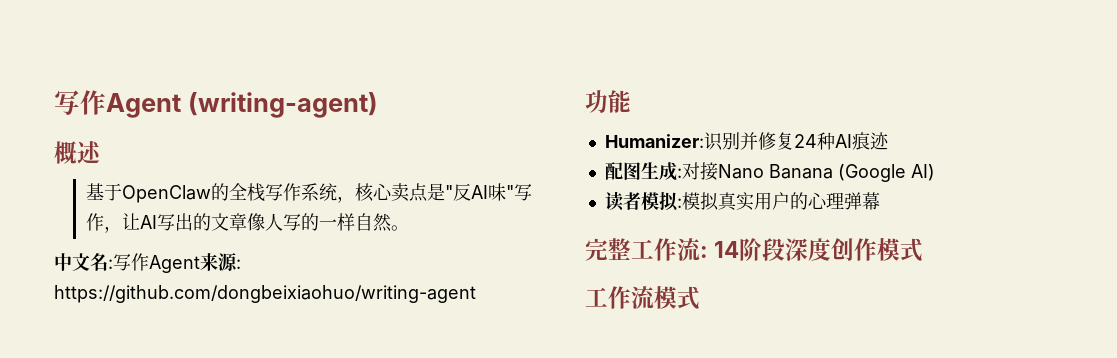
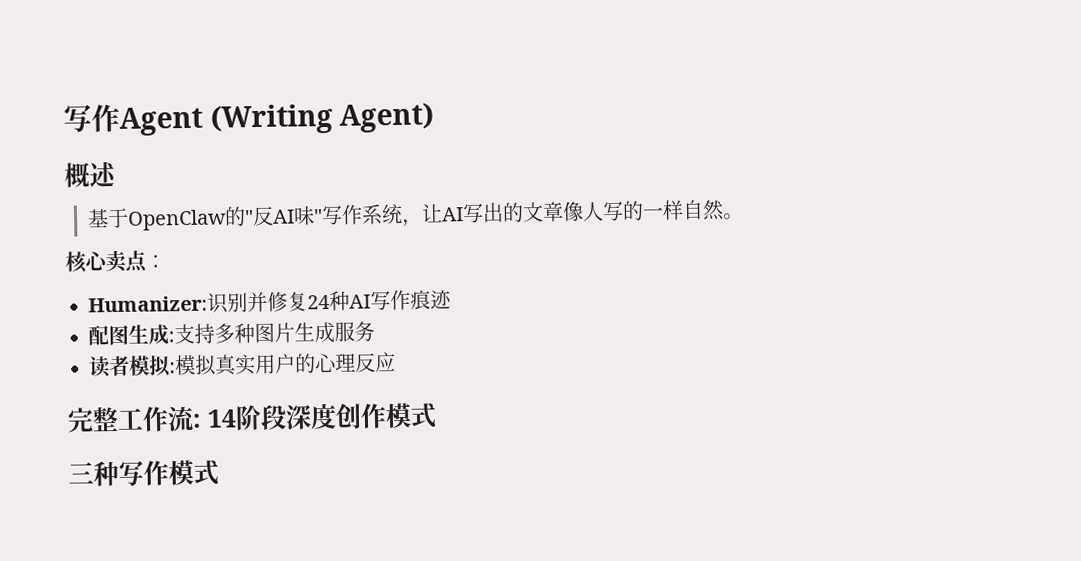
- 写作Agent (writing-agent)
+ 写作Agent (Writing Agent)
- 基于OpenClaw的全栈写作系统，核心卖点是"反AI味"写作，让AI写出的文章像人写的一样自然。
+ 基于OpenClaw的"反AI味"写作系统，让AI写出的文章像人写的一样自然。
- 中文名:写作Agent来源: https://github.com/dongbeixiaohuo/writing-agent
- 功能
+ 核心卖点：
- Humanizer:识别并修复24种AI痕迹
+ Humanizer:识别并修复24种AI写作痕迹
- 配图生成:对接Nano Banana (Google AI)
+ 配图生成:支持多种图片生成服务
- 读者模拟:模拟真实用户的心理弹幕
+ 读者模拟:模拟真实用户的心理反应
- 工作流模式
+ 三种写作模式

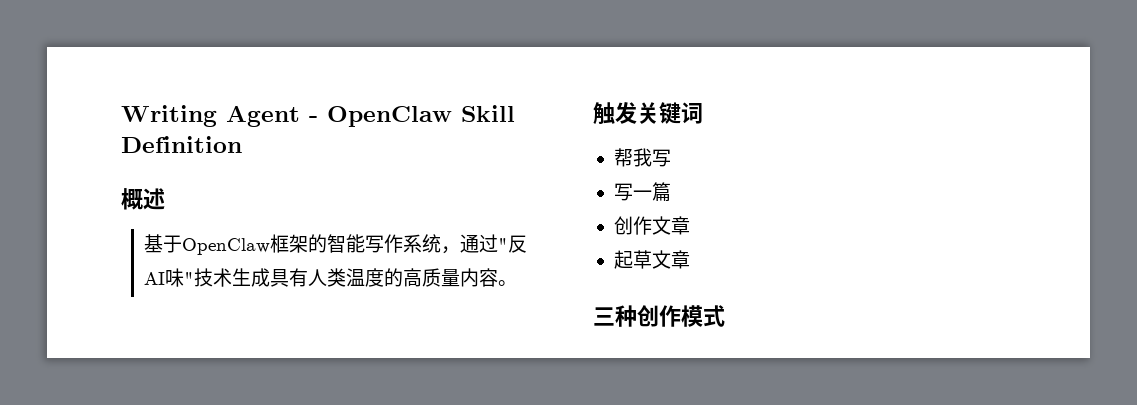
- 写作Agent (Writing Agent)
+ Writing Agent - OpenClaw Skill Definition
  概述
- 基于OpenClaw的"反AI味"写作系统，让AI写出的文章像人写的一样自然。
- 核心卖点：
- Humanizer:识别并修复24种AI写作痕迹
- 配图生成:支持多种图片生成服务
- 读者模拟:模拟真实用户的心理反应
- 完整工作流: 14阶段深度创作模式
+ 基于OpenClaw框架的智能写作系统，通过"反AI味"技术生成具有人类温度的高质量内容。
+ 触发关键词
+ 帮我写
+ 写一篇
+ 创作文章
+ 起草文章
+ 三种创作模式
- 三种写作模式

